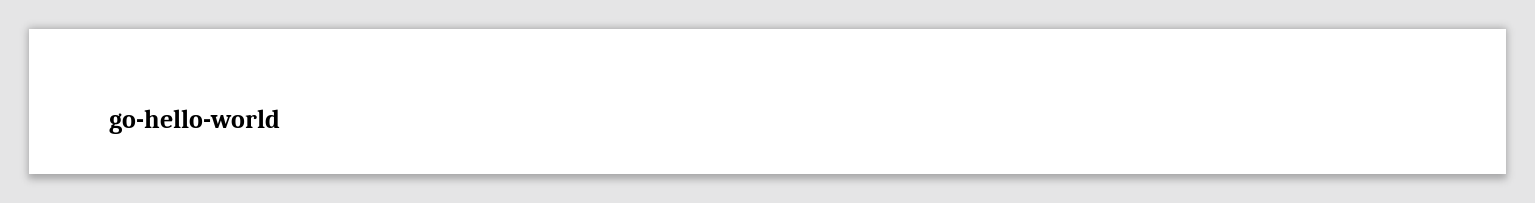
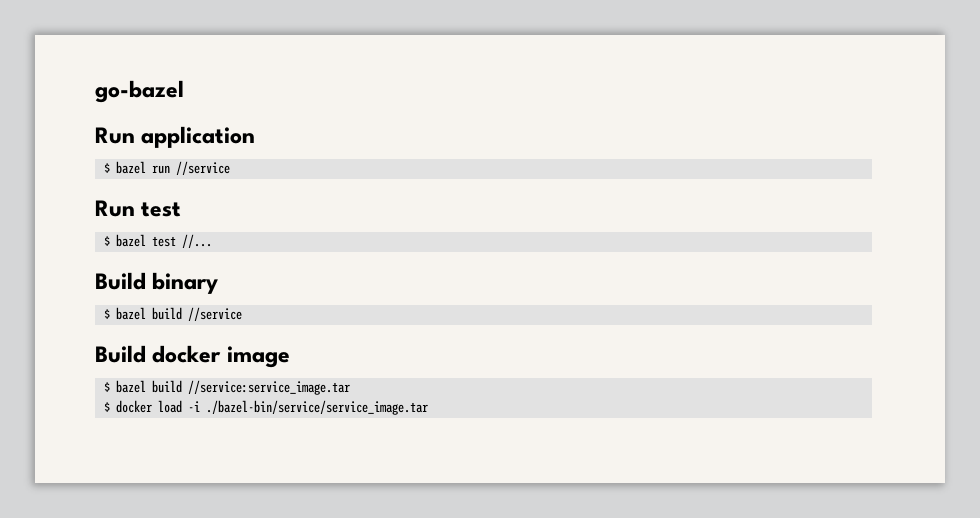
- go-hello-world
+ go-bazel
+ Run application
+ $ bazel run //service
+ Run test
+ $ bazel test //...
+ Build binary
+ $ bazel build //service
+ Build docker image
+ $ bazel build //service:service_image.tar
+ $ docker load -i ./bazel-bin/service/service_image.tar

